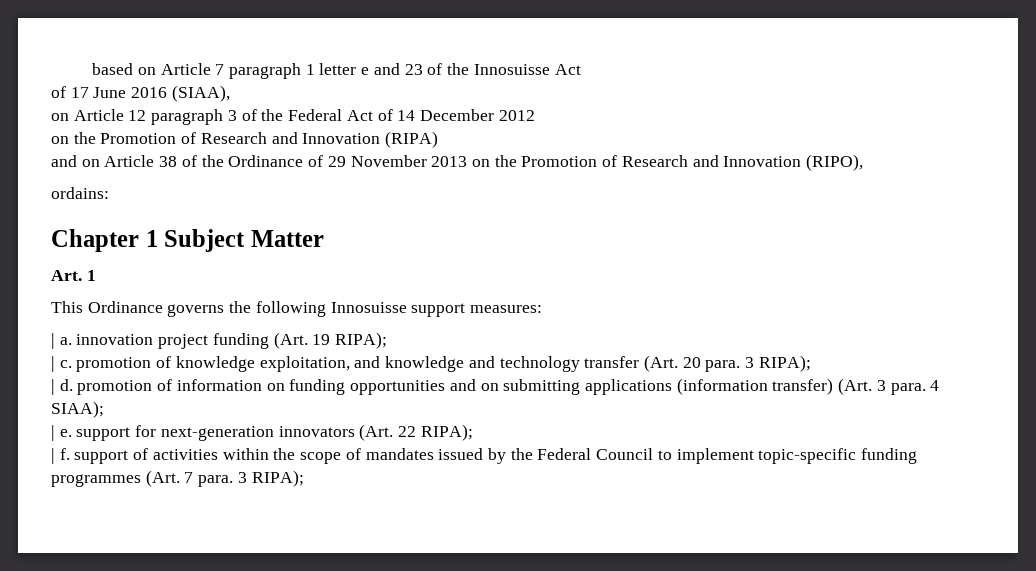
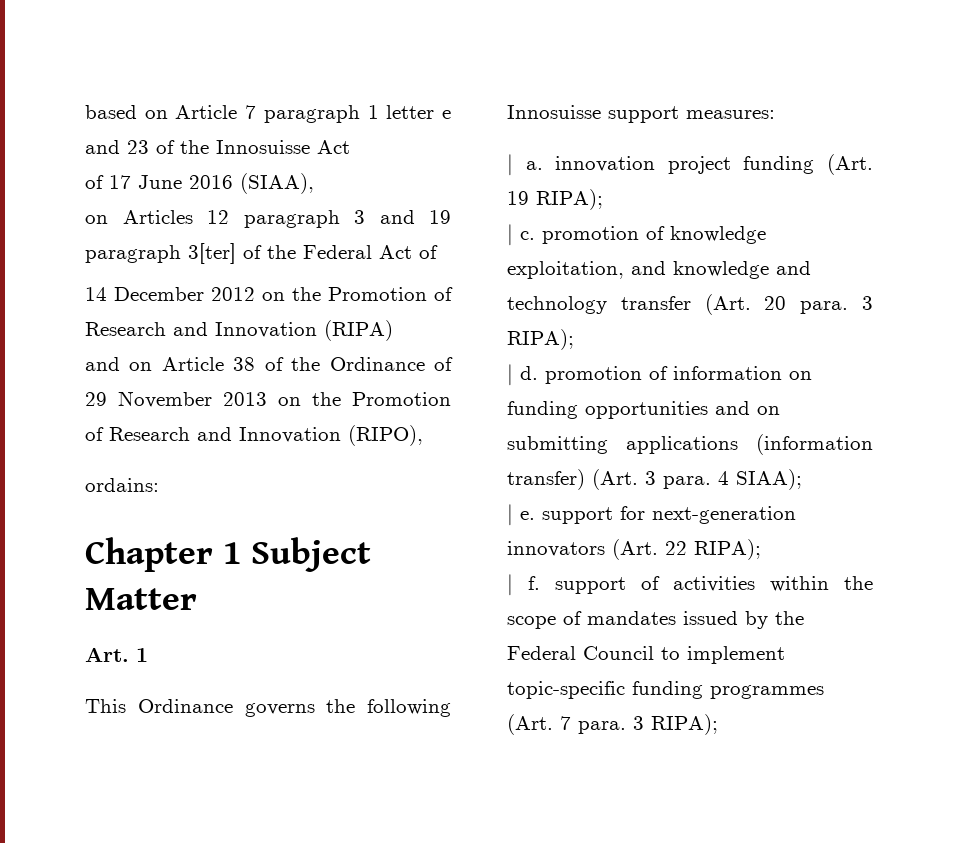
- on Article 12 paragraph 3 of the Federal Act of 14 December 2012
- on the Promotion of Research and Innovation (RIPA)
+ on Articles 12 paragraph 3 and 19 paragraph 3[ter] of the Federal Act of
+ 14 December 2012 on the Promotion of Research and Innovation (RIPA)

